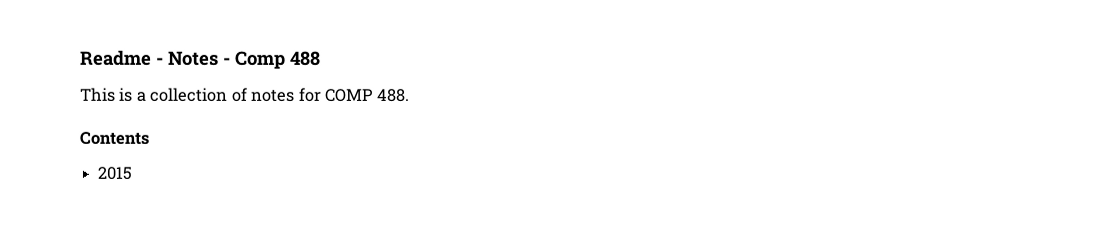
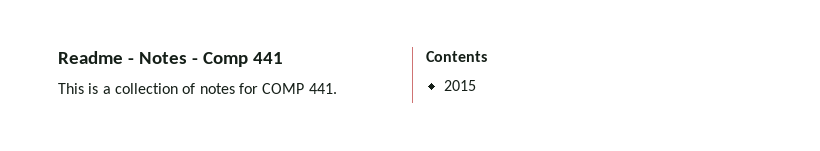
- Readme - Notes - Comp 488
+ Readme - Notes - Comp 441
- This is a collection of notes for COMP 488.
+ This is a collection of notes for COMP 441.

